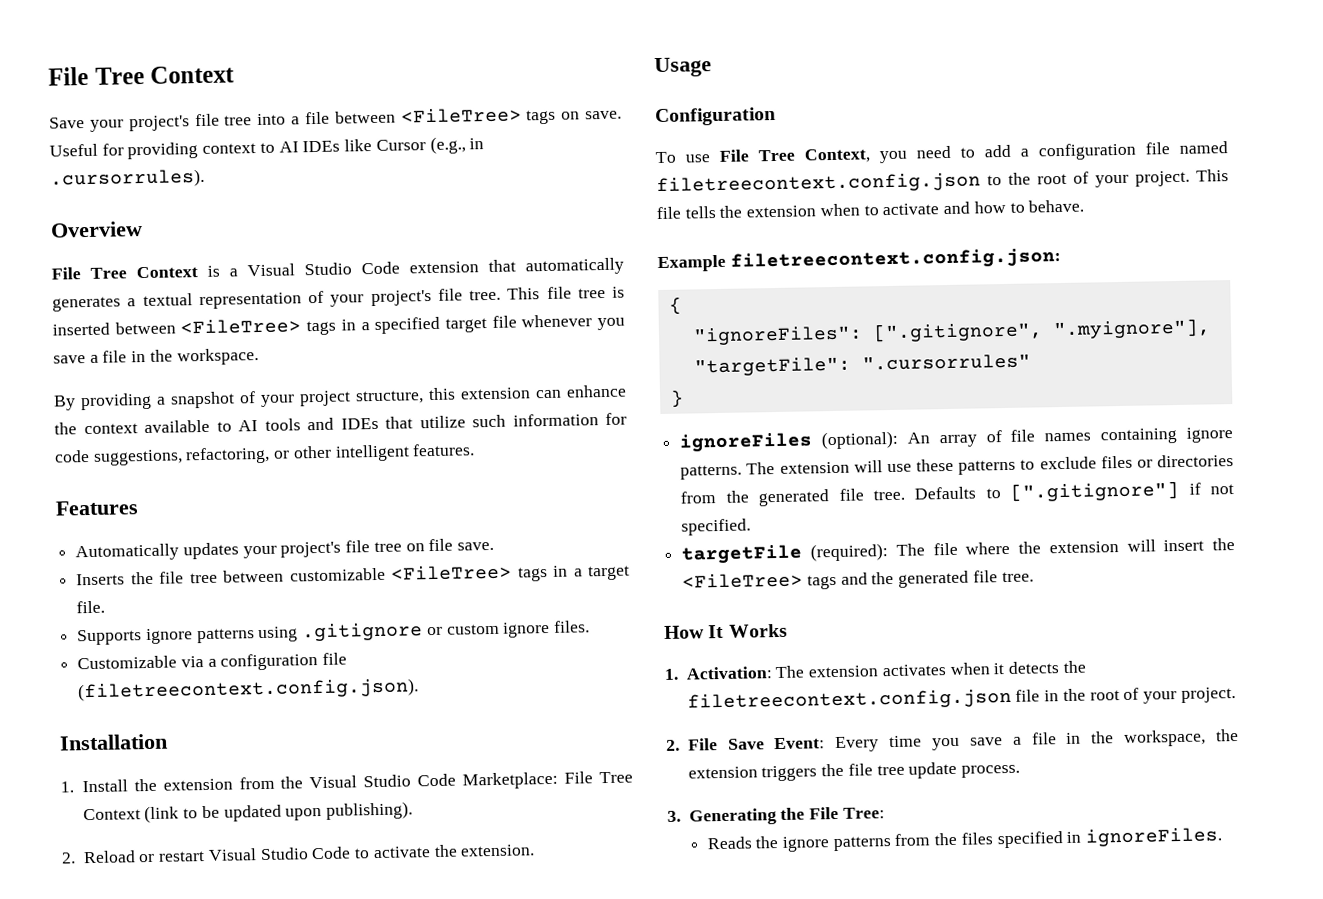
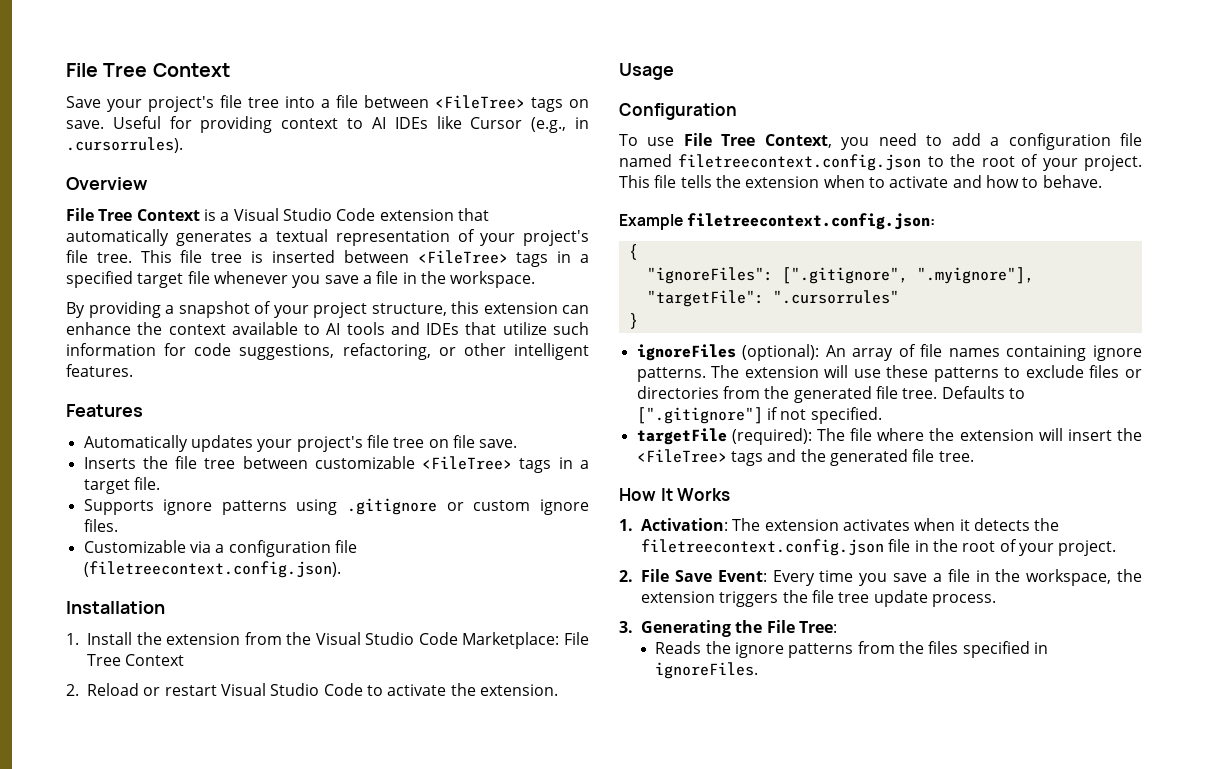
- 1. Install the extension from the Visual Studio Code Marketplace: File Tree Context (link to be updated upon publishing).
+ 1. Install the extension from the Visual Studio Code Marketplace: File Tree Context

